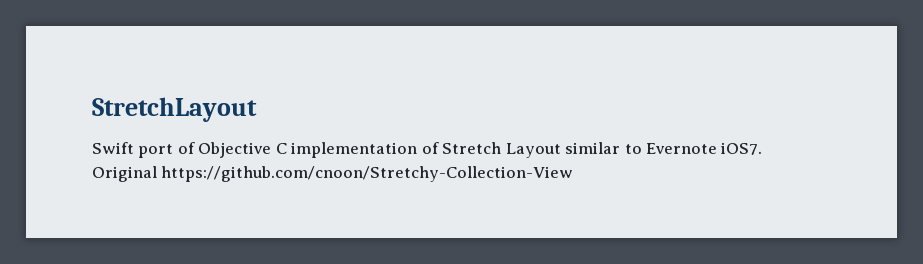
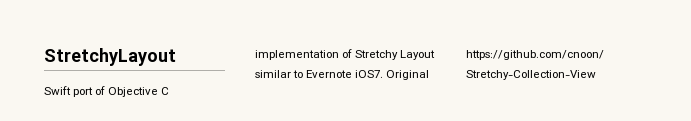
- StretchLayout
+ StretchyLayout
- Swift port of Objective C implementation of Stretch Layout similar to Evernote iOS7.
+ Swift port of Objective C implementation of Stretchy Layout similar to Evernote iOS7.

